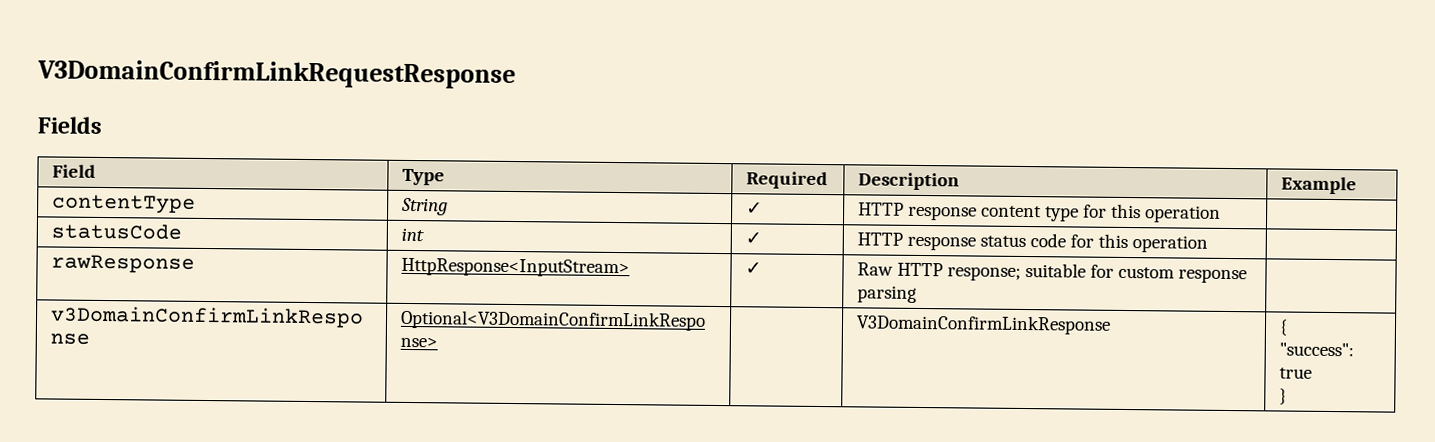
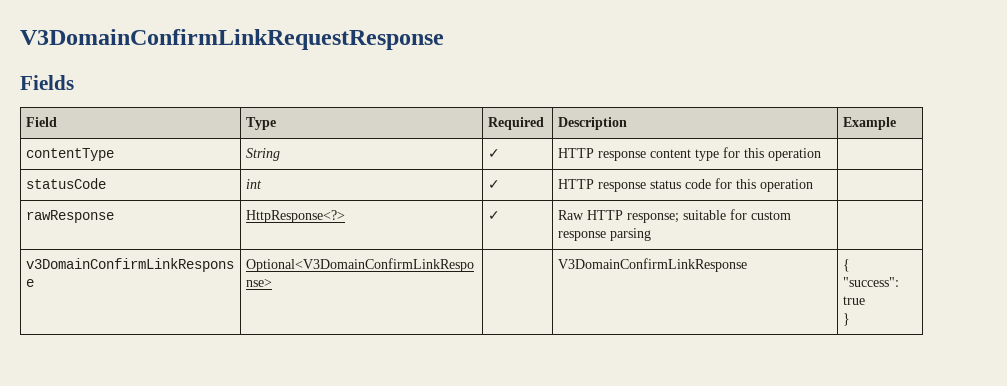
- rawResponse | HttpResponse<InputStream> | ✓ | Raw HTTP response; suitable for custom response parsing |
+ rawResponse | HttpResponse<?> | ✓ | Raw HTTP response; suitable for custom response parsing |

